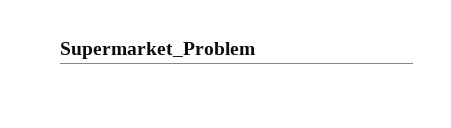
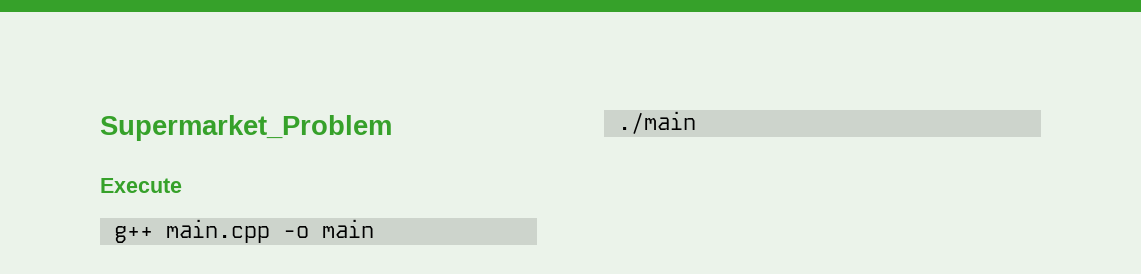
+ Execute
+ g++ main.cpp -o main
+ ./main

